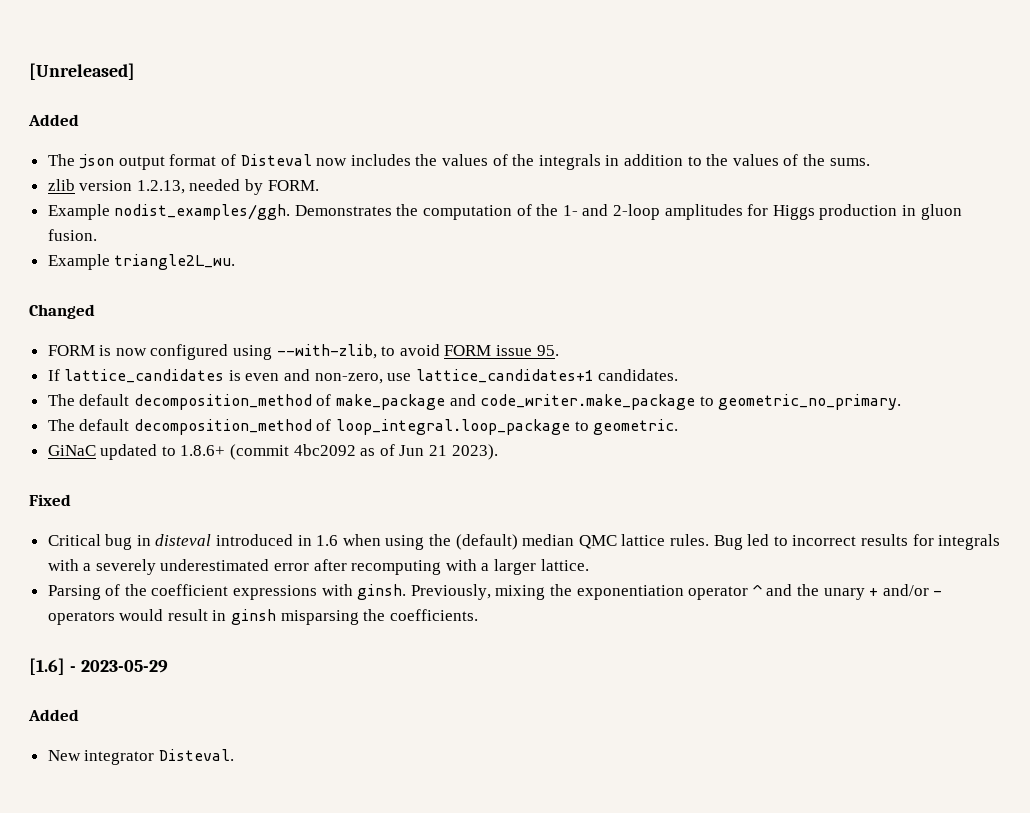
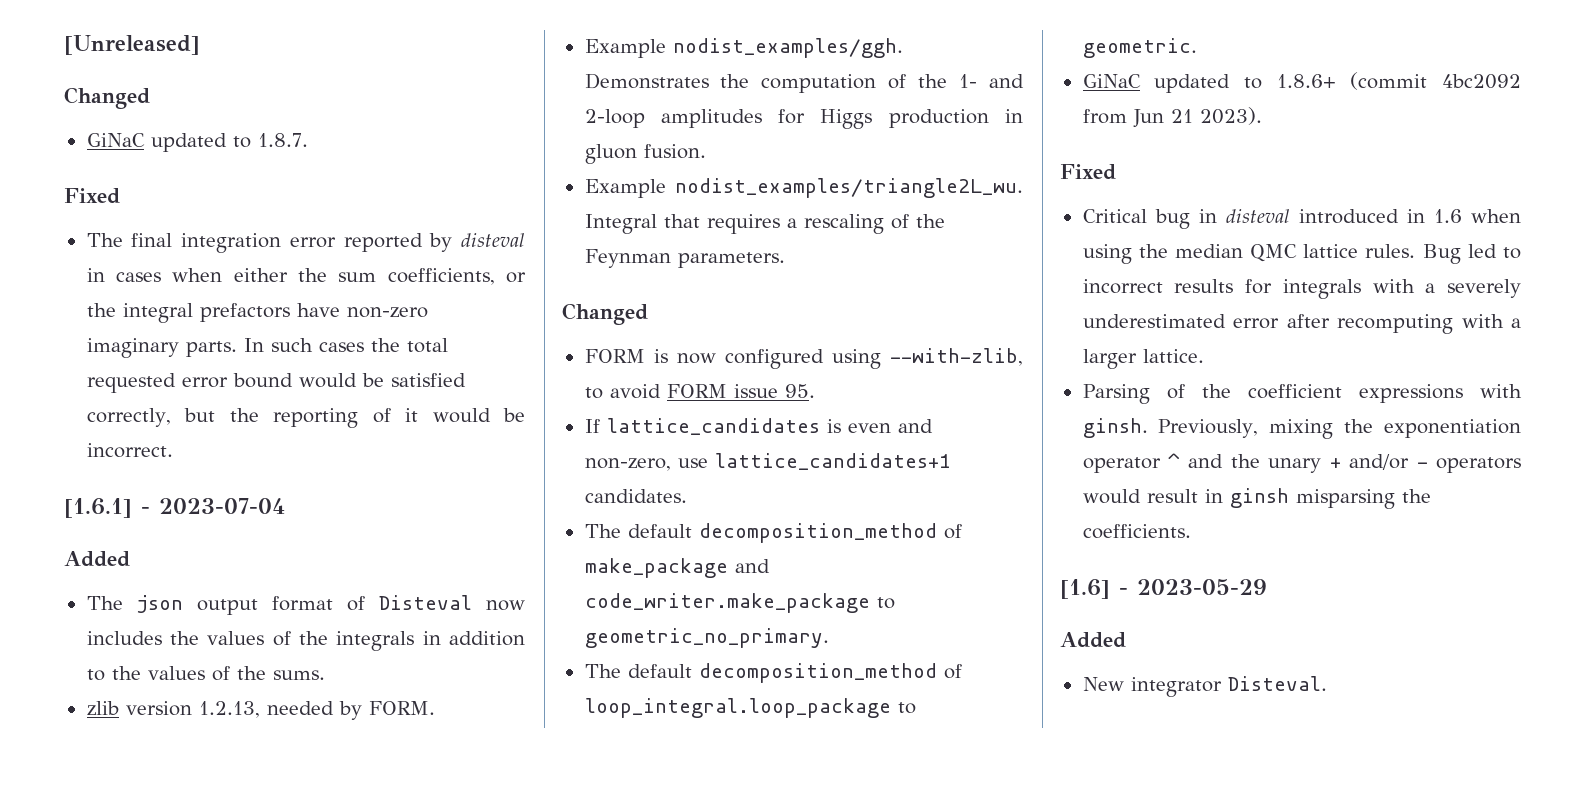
  [Unreleased]
+ Changed
+ GiNaC updated to 1.8.7.
+ Fixed
+ The final integration error reported by disteval in cases when either the sum coefficients, or the integral prefactors have non-zero imaginary parts. In such cases the total requested error bound would be satisfied correctly, but the reporting of it would be incorrect.
+ [1.6.1] - 2023-07-04
- Example triangle2L_wu.
+ Example nodist_examples/triangle2L_wu. Integral that requires a rescaling of the Feynman parameters.
- GiNaC updated to 1.8.6+ (commit 4bc2092 as of Jun 21 2023).
+ GiNaC updated to 1.8.6+ (commit 4bc2092 from Jun 21 2023).
- Critical bug in disteval introduced in 1.6 when using the (default) median QMC lattice rules.
+ Critical bug in disteval introduced in 1.6 when using the median QMC lattice rules.

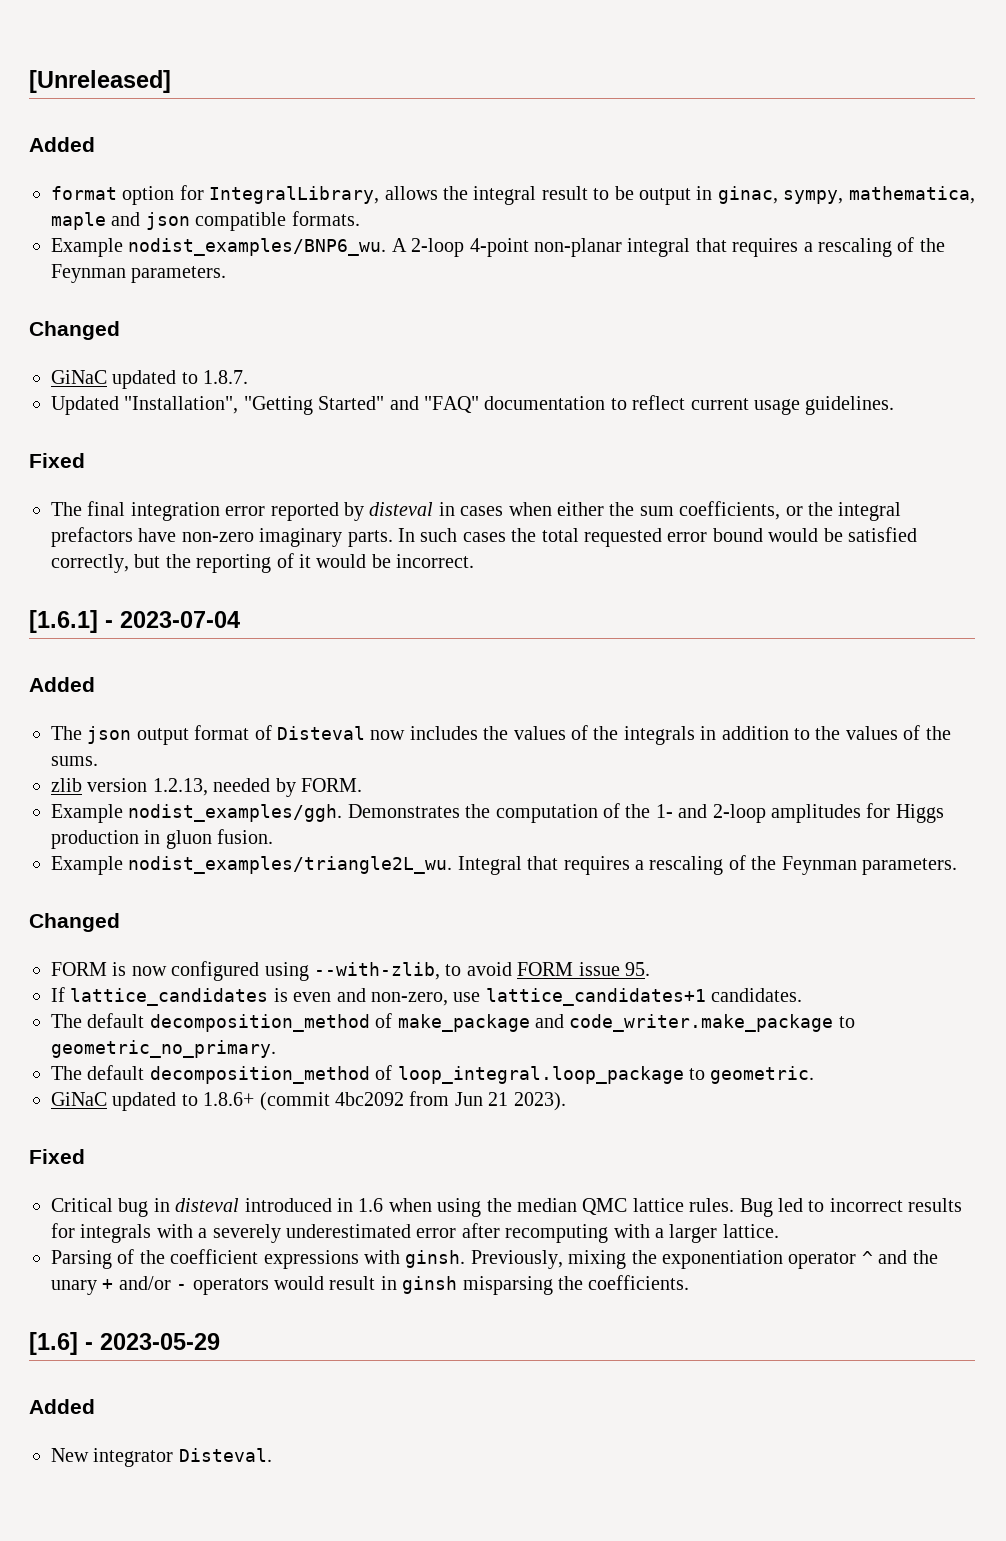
  [Unreleased]
+ Added
+ format option for IntegralLibrary, allows the integral result to be output in ginac, sympy, mathematica, maple and json compatible formats.
+ Example nodist_examples/BNP6_wu. A 2-loop 4-point non-planar integral that requires a rescaling of the Feynman parameters.
+ Updated "Installation", "Getting Started" and "FAQ" documentation to reflect current usage guidelines.

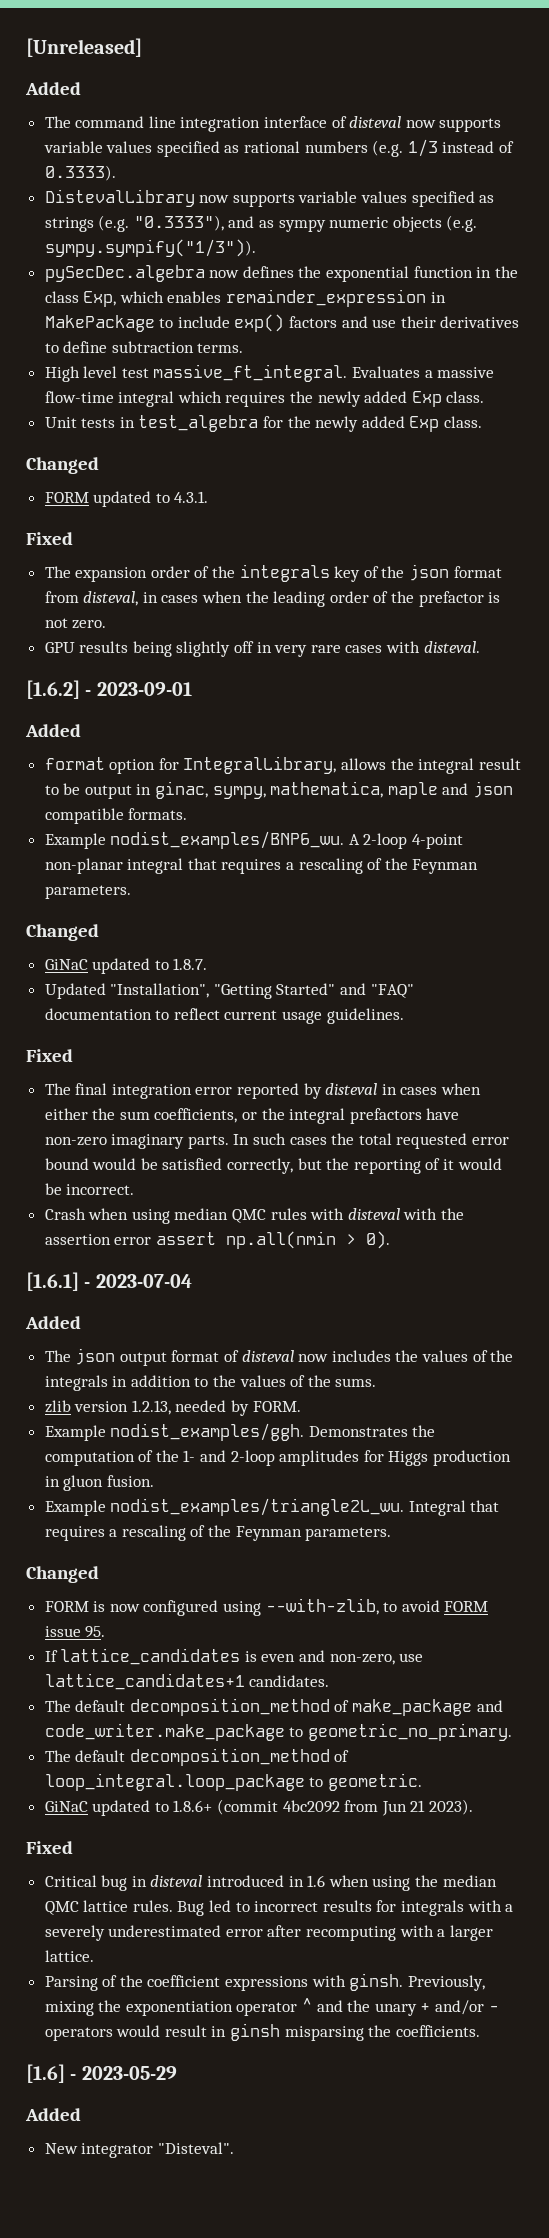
+ The command line integration interface of disteval now supports variable values specified as rational numbers (e.g. 1/3 instead of 0.3333).
+ DistevalLibrary now supports variable values specified as strings (e.g. "0.3333"), and as sympy numeric objects (e.g. sympy.sympify("1/3")).
+ pySecDec.algebra now defines the exponential function in the class Exp, which enables remainder_expression in MakePackage to include exp() factors and use their derivatives to define subtraction terms.
+ High level test massive_ft_integral. Evaluates a massive flow-time integral which requires the newly added Exp class.
+ Unit tests in test_algebra for the newly added Exp class.
+ Changed
+ FORM updated to 4.3.1.
+ Fixed
+ The expansion order of the integrals key of the json format from disteval, in cases when the leading order of the prefactor is not zero.
+ GPU results being slightly off in very rare cases with disteval.
+ [1.6.2] - 2023-09-01
+ Added
+ Crash when using median QMC rules with disteval with the assertion error assert np.all(nmin > 0).
- The json output format of Disteval now includes the values of the integrals in addition to the values of the sums.
+ The json output format of disteval now includes the values of the integrals in addition to the values of the sums.
- New integrator Disteval.
+ New integrator "Disteval".

